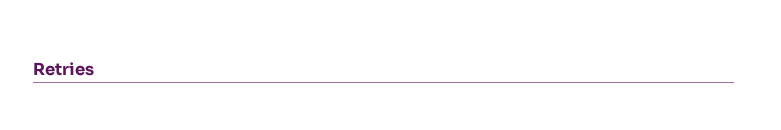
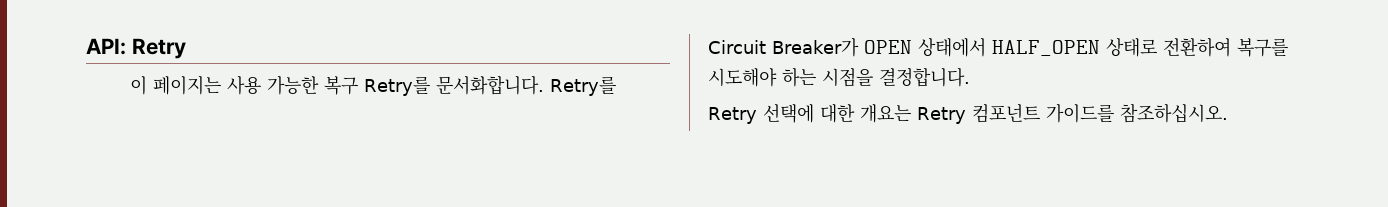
- Retries
+ API: Retry
+ 이 페이지는 사용 가능한 복구 Retry를 문서화합니다. Retry를 Circuit Breaker가 OPEN 상태에서 HALF_OPEN 상태로 전환하여 복구를 시도해야 하는 시점을 결정합니다.
+ Retry 선택에 대한 개요는 Retry 컴포넌트 가이드를 참조하십시오.

